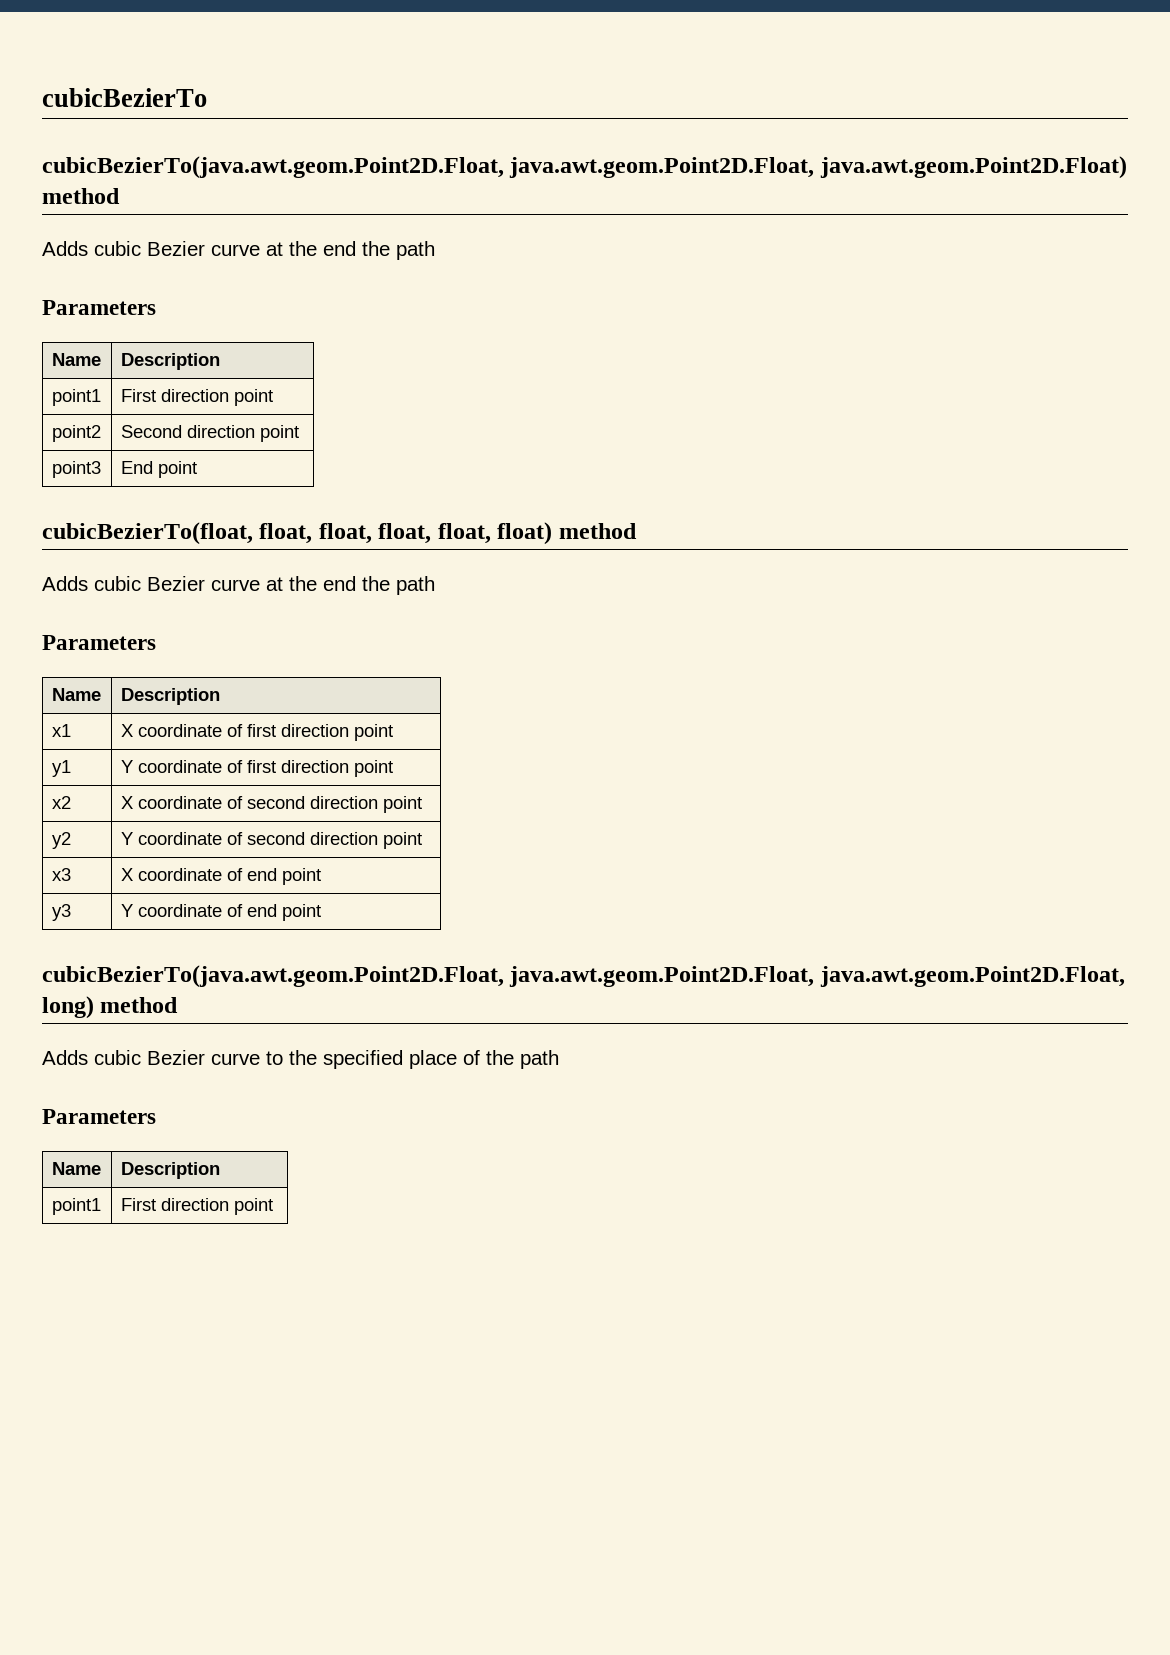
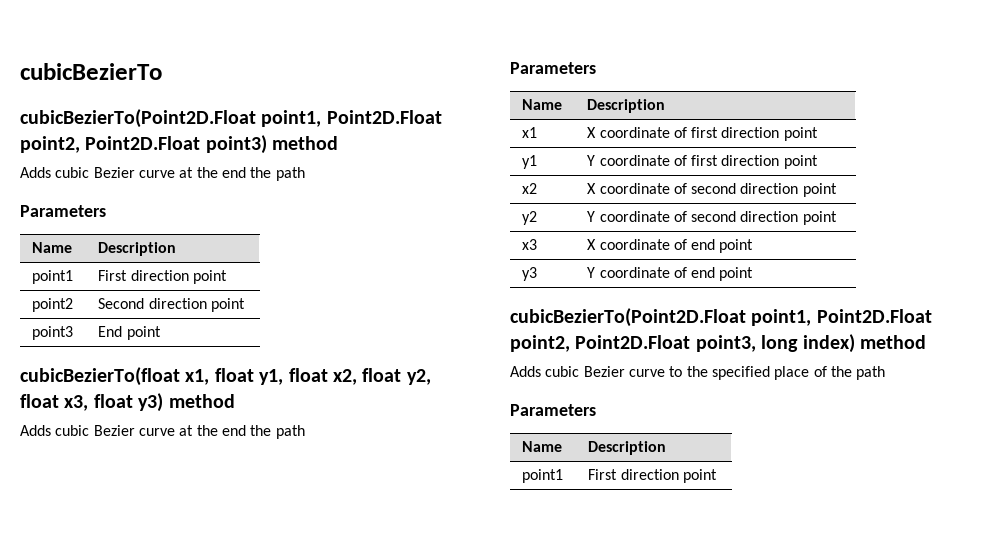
- cubicBezierTo(java.awt.geom.Point2D.Float, java.awt.geom.Point2D.Float, java.awt.geom.Point2D.Float) method
+ cubicBezierTo(Point2D.Float point1, Point2D.Float point2, Point2D.Float point3) method
- cubicBezierTo(float, float, float, float, float, float) method
+ cubicBezierTo(float x1, float y1, float x2, float y2, float x3, float y3) method
- cubicBezierTo(java.awt.geom.Point2D.Float, java.awt.geom.Point2D.Float, java.awt.geom.Point2D.Float, long) method
+ cubicBezierTo(Point2D.Float point1, Point2D.Float point2, Point2D.Float point3, long index) method

